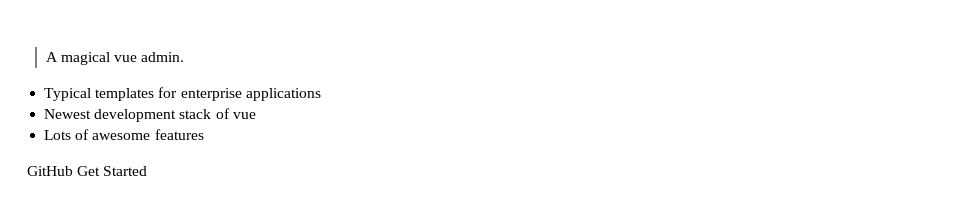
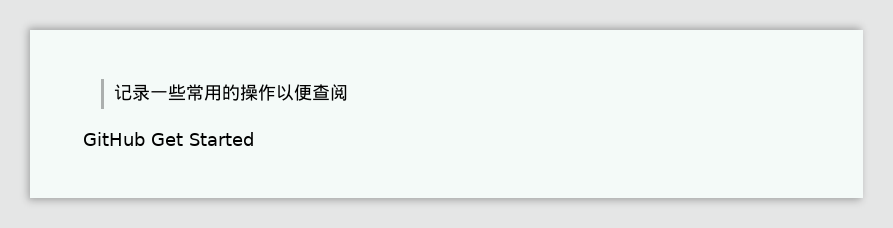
- A magical vue admin.
- Typical templates for enterprise applications
- Newest development stack of vue
- Lots of awesome features
+ 记录一些常用的操作以便查阅

